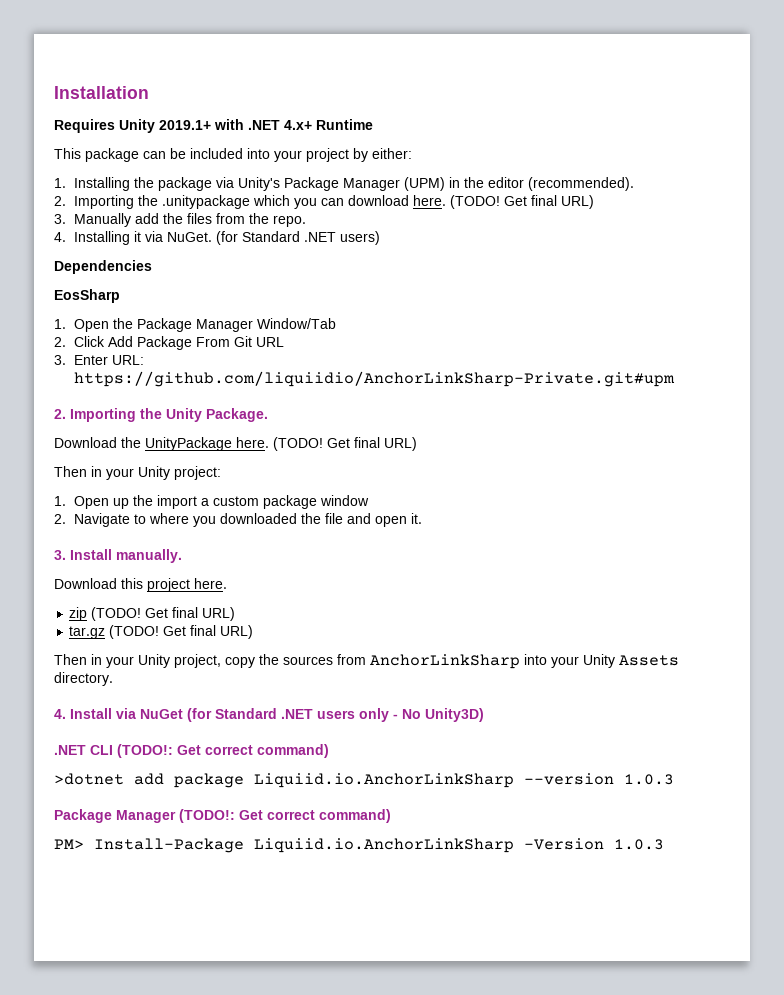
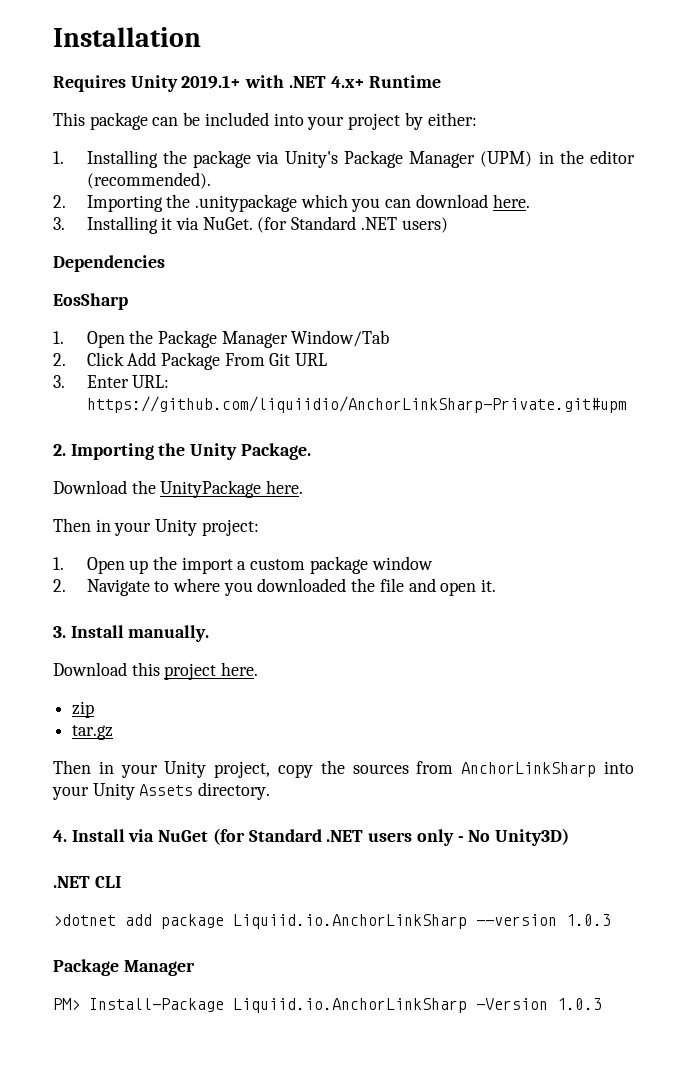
- 2. Importing the .unitypackage which you can download here. (TODO! Get final URL)
- 3. Manually add the files from the repo.
- 4. Installing it via NuGet.
+ 2. Importing the .unitypackage which you can download here.
+ 3. Installing it via NuGet.
- Download the UnityPackage here. (TODO! Get final URL)
+ Download the UnityPackage here.
- zip (TODO! Get final URL)
- tar.gz (TODO! Get final URL)
+ zip
+ tar.gz
- .NET CLI (TODO!: Get correct command)
+ .NET CLI
  >dotnet add package Liquiid.io.AnchorLinkSharp --version 1.0.3
- Package Manager (TODO!: Get correct command)
+ Package Manager

